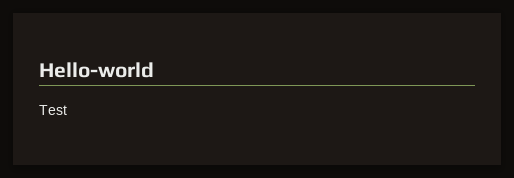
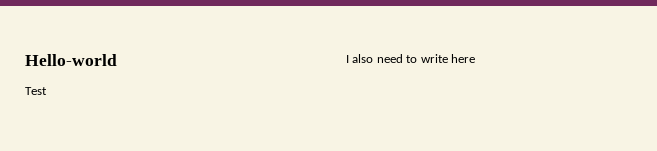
+ I also need to write here

